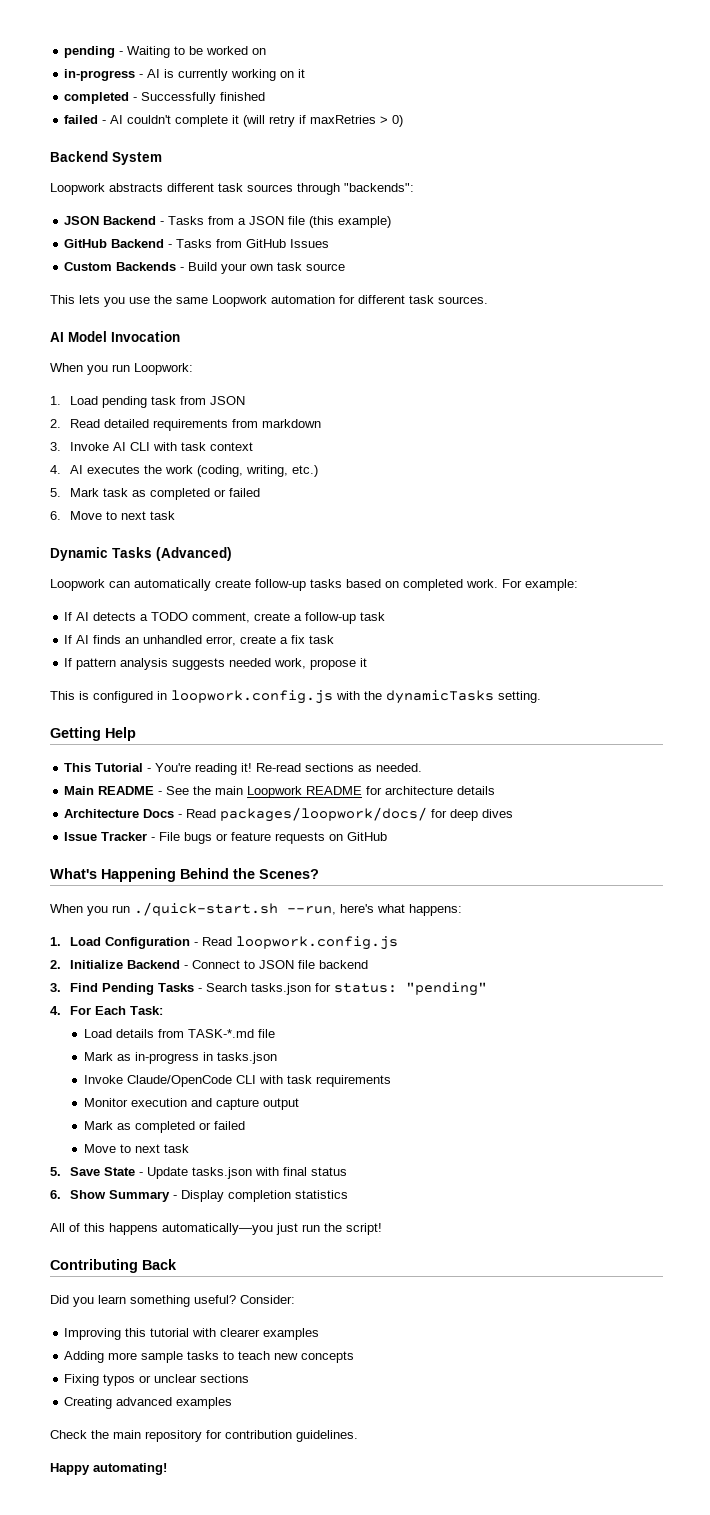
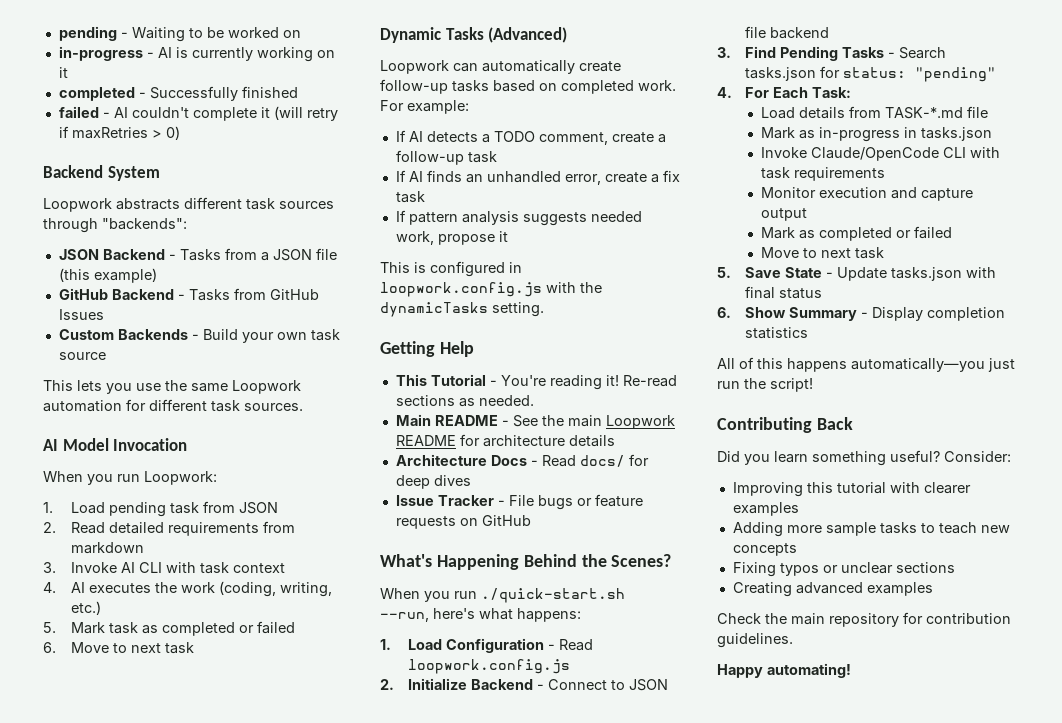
- Architecture Docs - Read packages/loopwork/docs/ for deep dives
+ Architecture Docs - Read docs/ for deep dives

